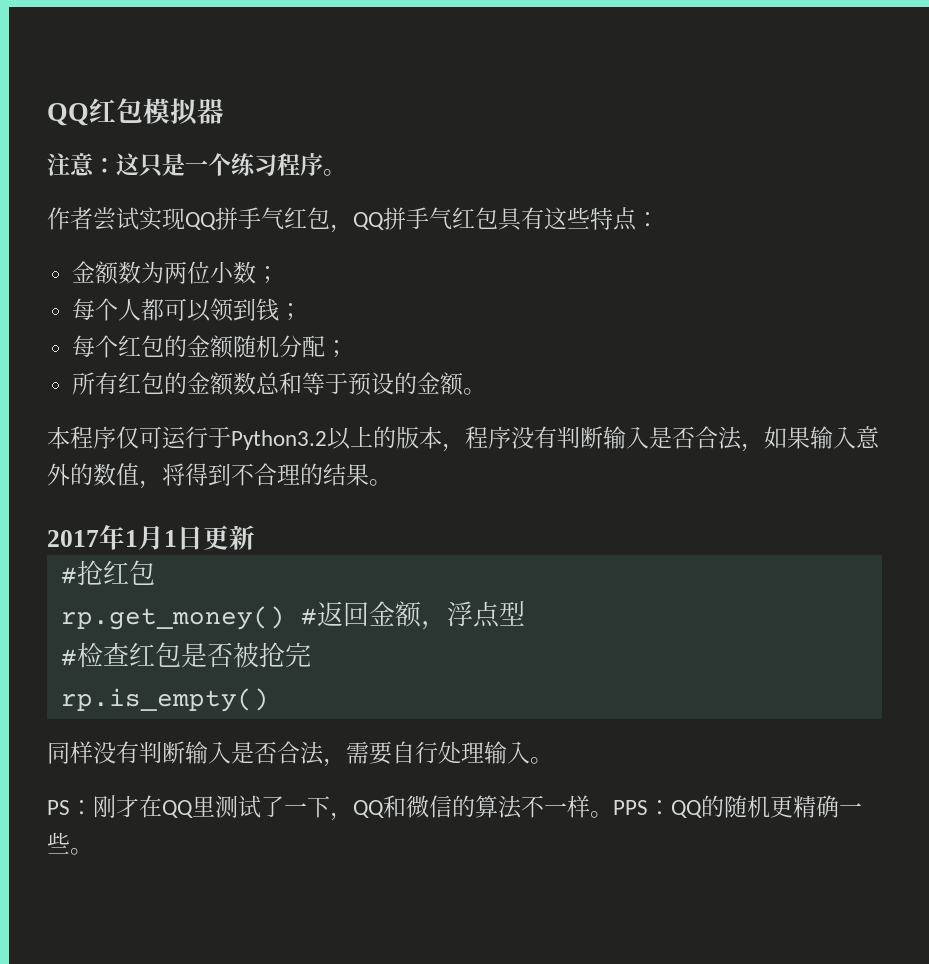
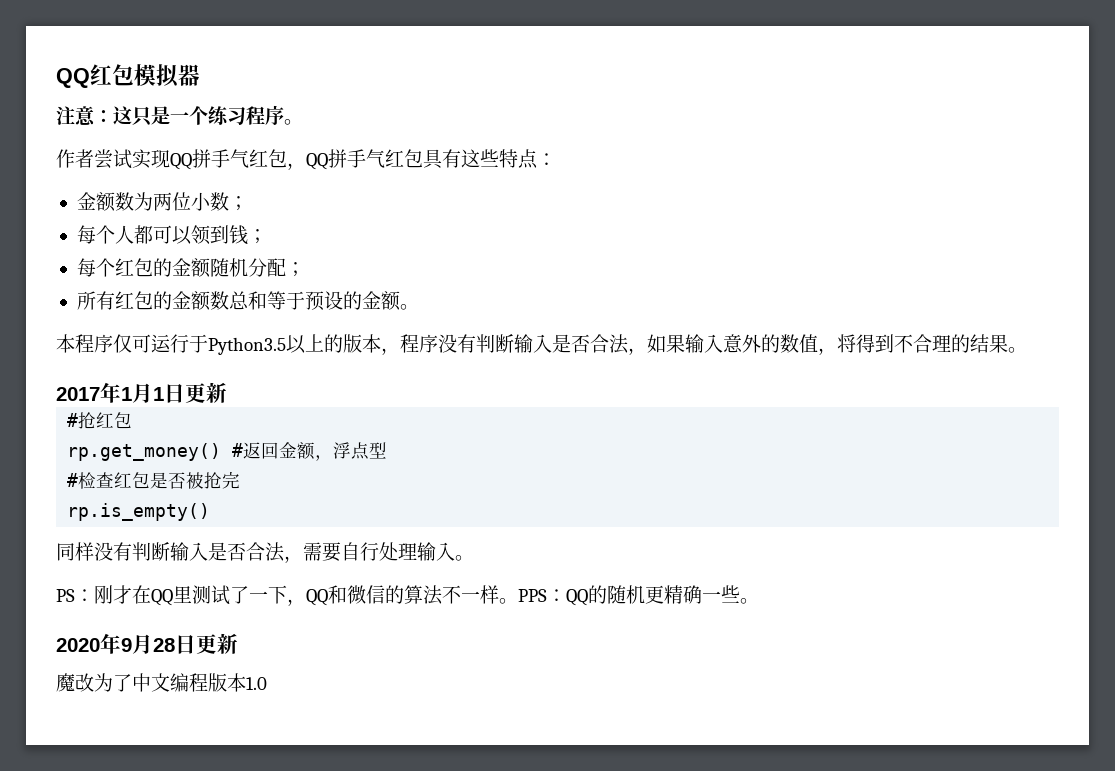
- 本程序仅可运行于Python3.2以上的版本，程序没有判断输入是否合法，如果输入意外的数值，将得到不合理的结果。
+ 本程序仅可运行于Python3.5以上的版本，程序没有判断输入是否合法，如果输入意外的数值，将得到不合理的结果。
+ 2020年9月28日更新
+ 魔改为了中文编程版本1.0

